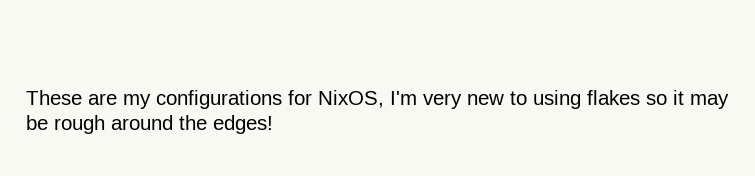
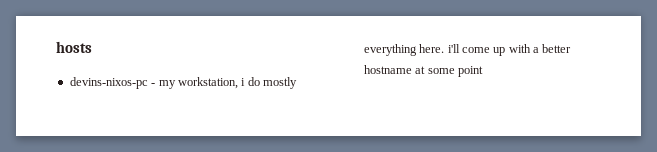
- These are my configurations for NixOS, I'm very new to using flakes so it may be rough around the edges!
+ hosts
+ devins-nixos-pc - my workstation, i do mostly everything here. i'll come up with a better hostname at some point

